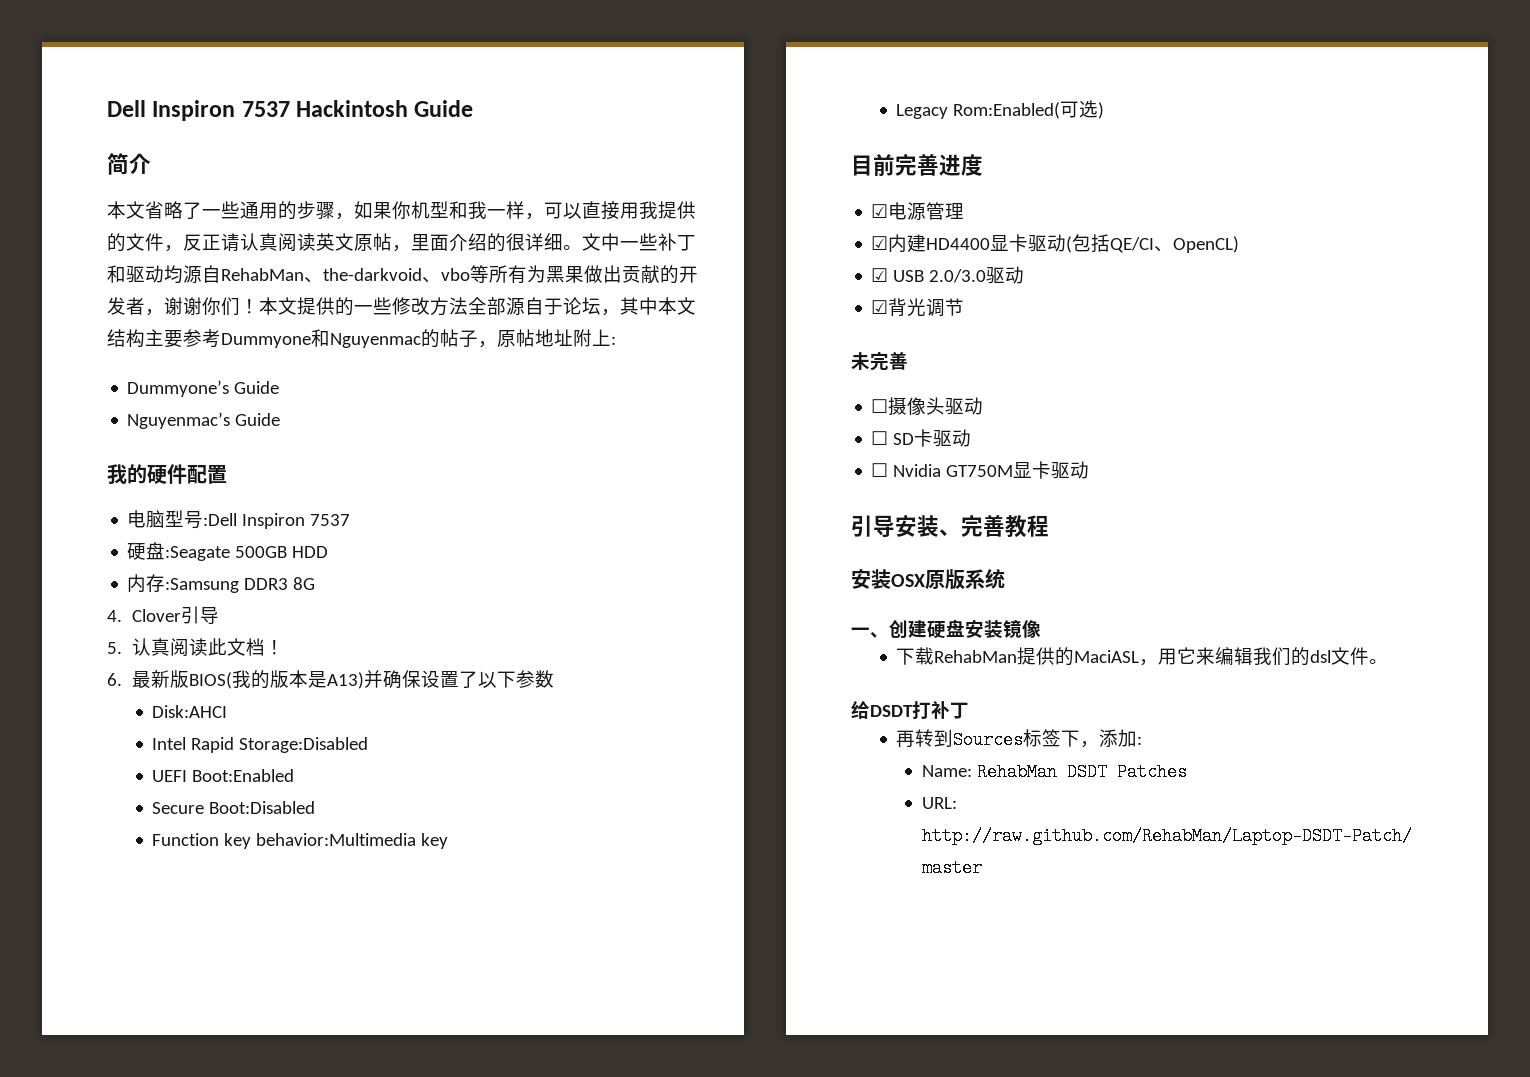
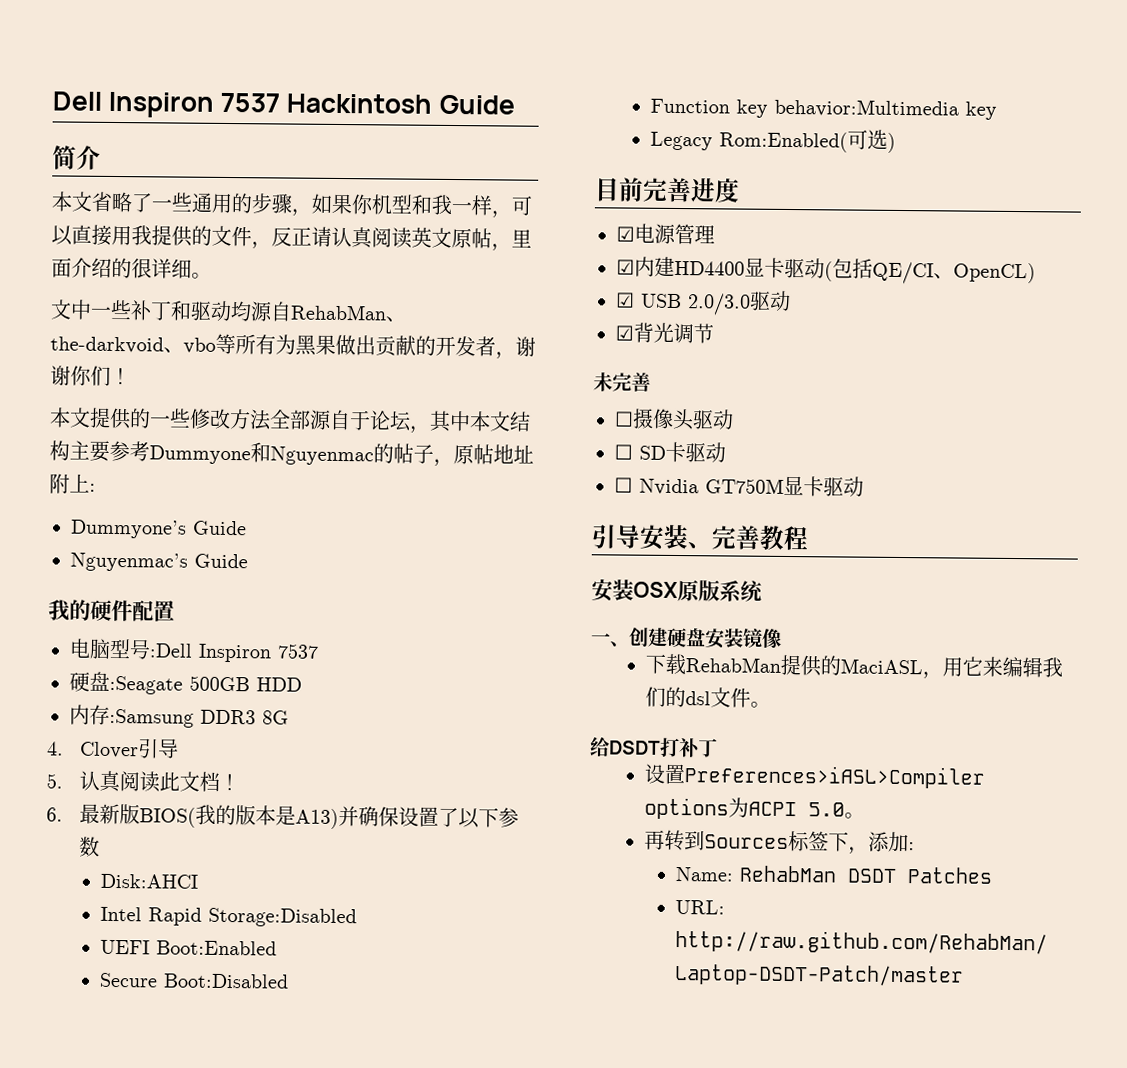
- 本文省略了一些通用的步骤，如果你机型和我一样，可以直接用我提供的文件，反正请认真阅读英文原帖，里面介绍的很详细。文中一些补丁和驱动均源自RehabMan、the-darkvoid、vbo等所有为黑果做出贡献的开发者，谢谢你们！本文提供的一些修改方法全部源自于论坛，其中本文结构主要参考Dummyone和Nguyenmac的帖子，原帖地址附上:
+ 本文省略了一些通用的步骤，如果你机型和我一样，可以直接用我提供的文件，反正请认真阅读英文原帖，里面介绍的很详细。
+ 文中一些补丁和驱动均源自RehabMan、the-darkvoid、vbo等所有为黑果做出贡献的开发者，谢谢你们！
+ 本文提供的一些修改方法全部源自于论坛，其中本文结构主要参考Dummyone和Nguyenmac的帖子，原帖地址附上:
+ 设置Preferences>iASL>Compiler options为ACPI 5.0。

